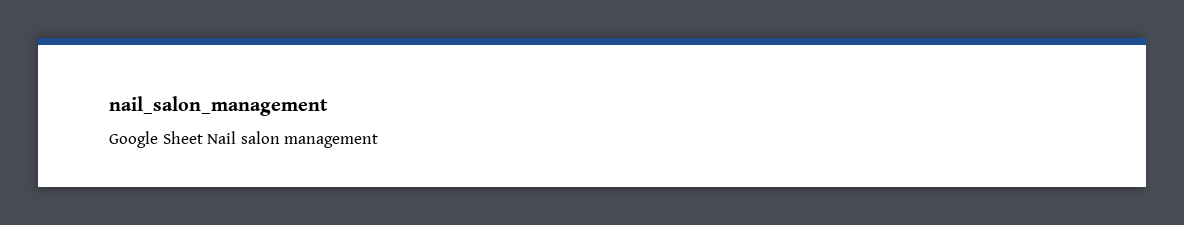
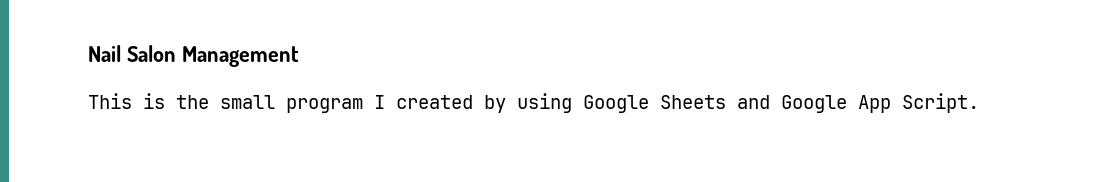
- nail_salon_management
- Google Sheet Nail salon management
+ Nail Salon Management
+ This is the small program I created by using Google Sheets and Google App Script.

